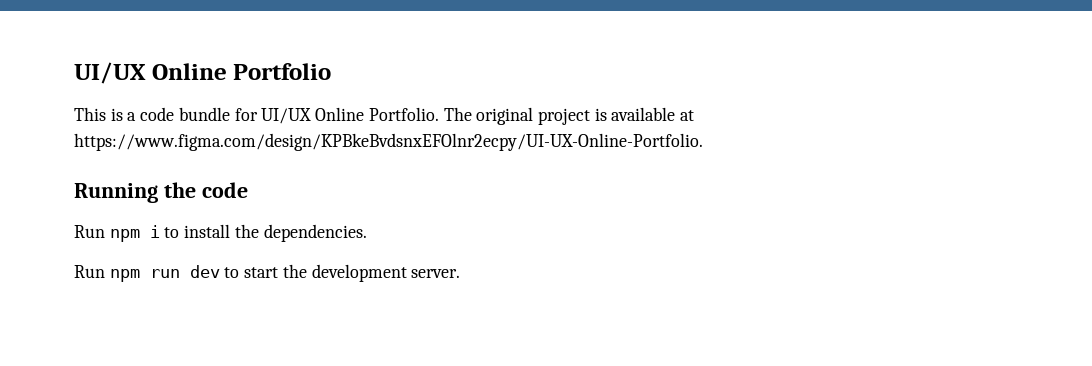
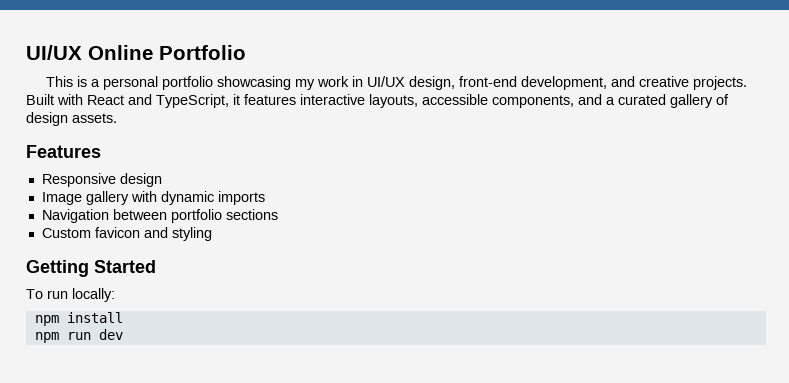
- This is a code bundle for UI/UX Online Portfolio. The original project is available at https://www.figma.com/design/KPBkeBvdsnxEFOlnr2ecpy/UI-UX-Online-Portfolio.
- Running the code
- Run npm i to install the dependencies.
- Run npm run dev to start the development server.
+ This is a personal portfolio showcasing my work in UI/UX design, front-end development, and creative projects. Built with React and TypeScript, it features interactive layouts, accessible components, and a curated gallery of design assets.
+ Features
+ Responsive design
+ Image gallery with dynamic imports
+ Navigation between portfolio sections
+ Custom favicon and styling
+ Getting Started
+ To run locally:
+ npm install
+ npm run dev

